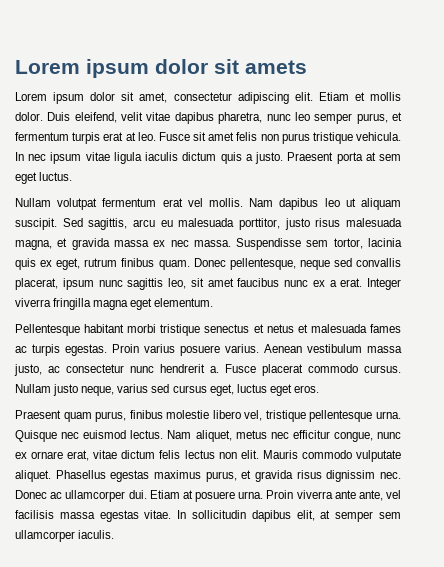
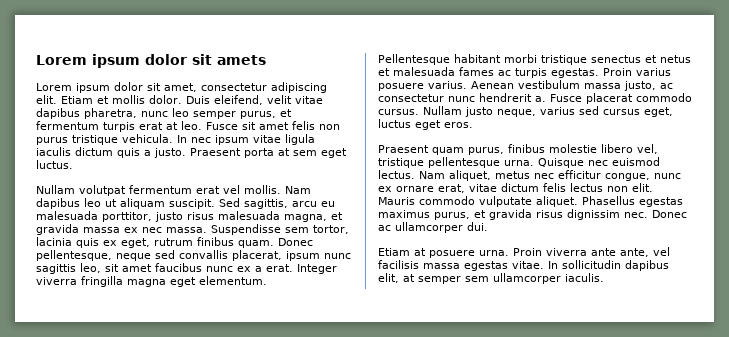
- Donec ac ullamcorper dui. Etiam at posuere urna.
+ Donec ac ullamcorper dui.
+ Etiam at posuere urna.

